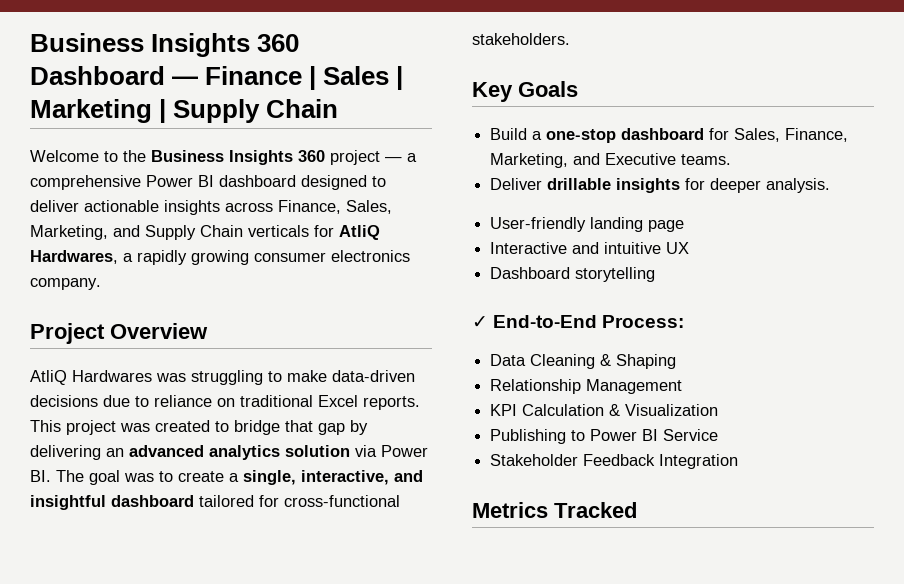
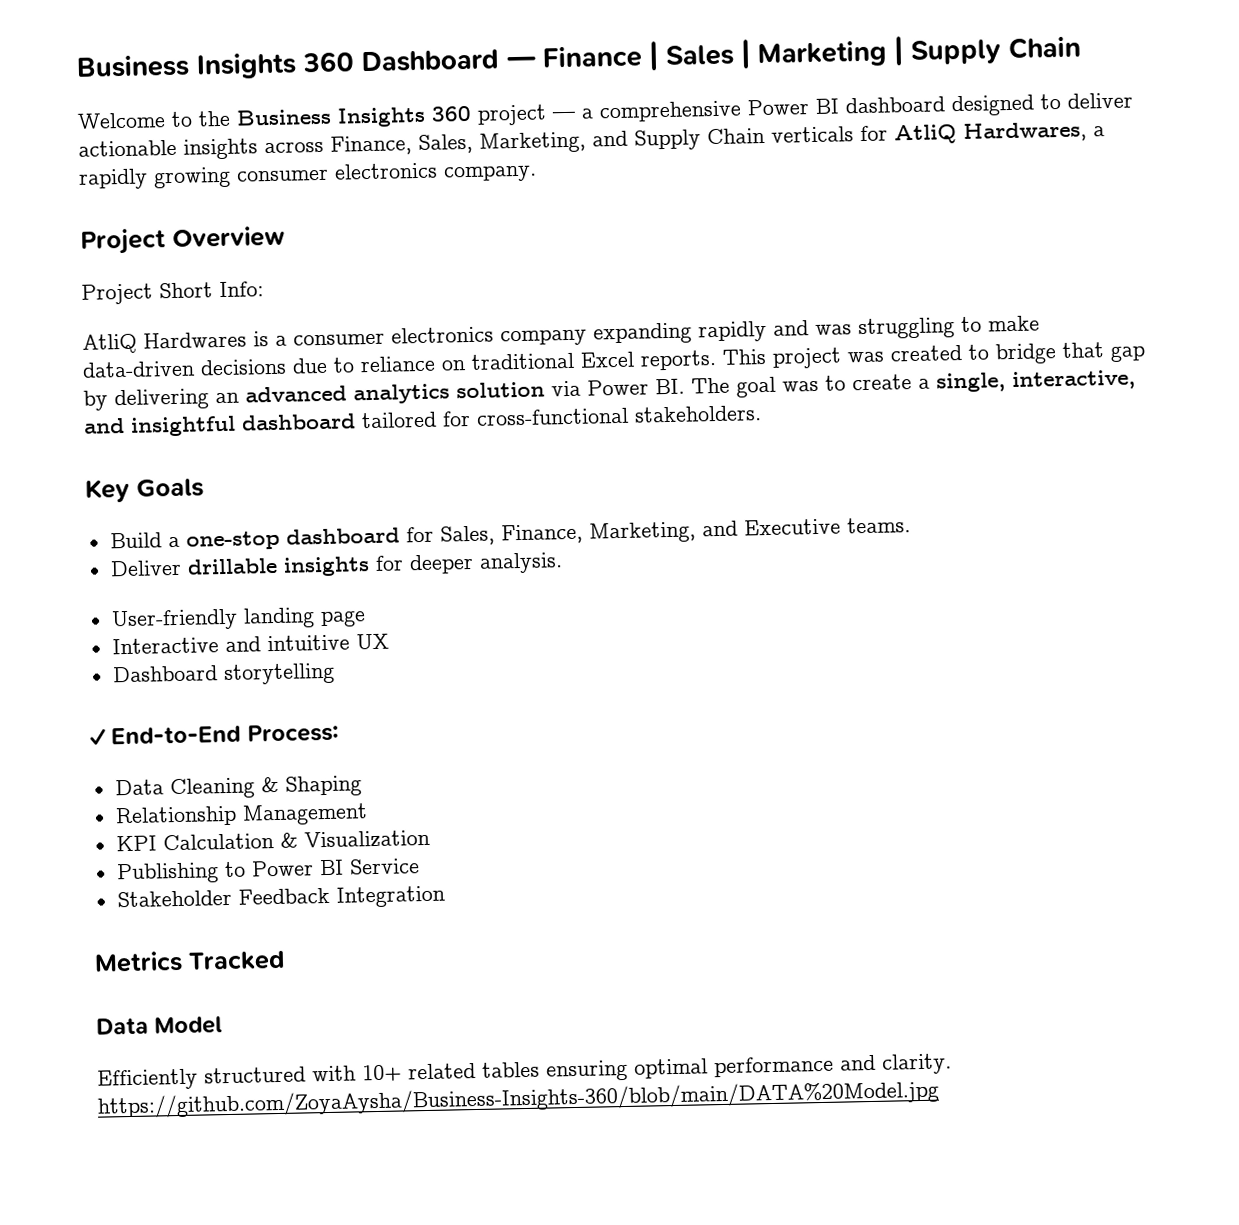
+ Project Short Info:
- AtliQ Hardwares was struggling to make data-driven decisions due to reliance on traditional Excel reports.
+ AtliQ Hardwares is a consumer electronics company expanding rapidly and was struggling to make data-driven decisions due to reliance on traditional Excel reports.
+ Data Model
+ Efficiently structured with 10+ related tables ensuring optimal performance and clarity. https://github.com/ZoyaAysha/Business-Insights-360/blob/main/DATA%20Model.jpg

